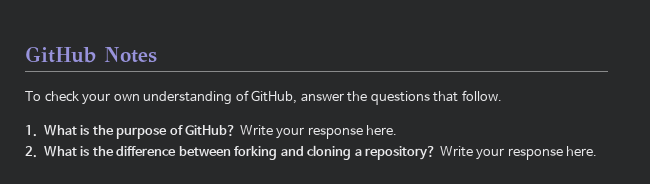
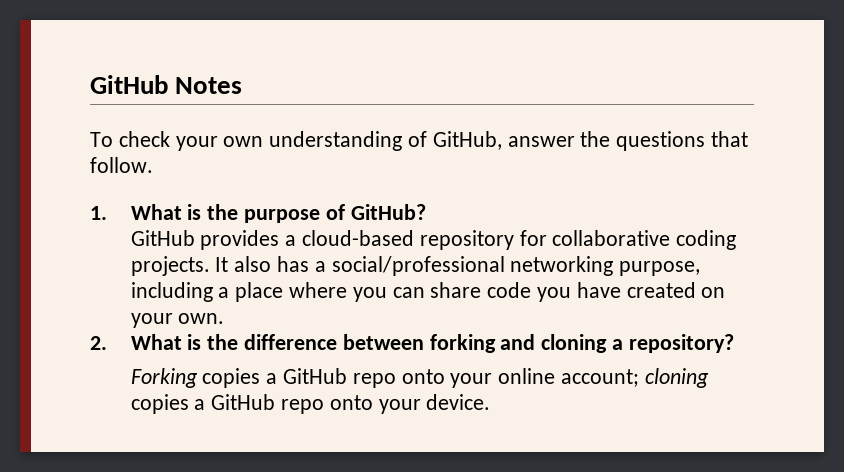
- 1. What is the purpose of GitHub? Write your response here.
+ 1. What is the purpose of GitHub?
+ GitHub provides a cloud-based repository for collaborative coding projects. It also has a social/professional networking purpose, including a place where you can share code you have created on your own.
- 2. What is the difference between forking and cloning a repository? Write your response here.
+ 2. What is the difference between forking and cloning a repository?
+ Forking copies a GitHub repo onto your online account; cloning copies a GitHub repo onto your device.

